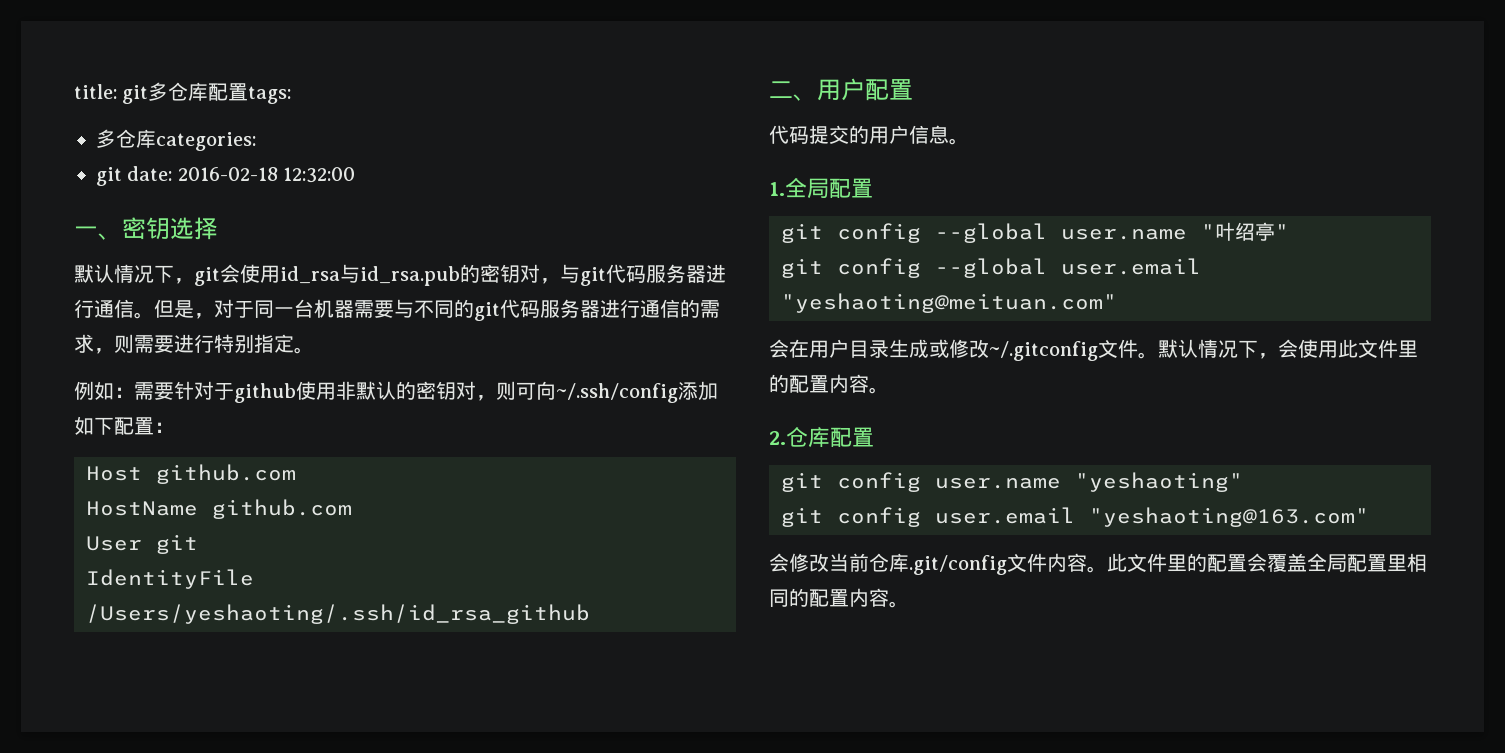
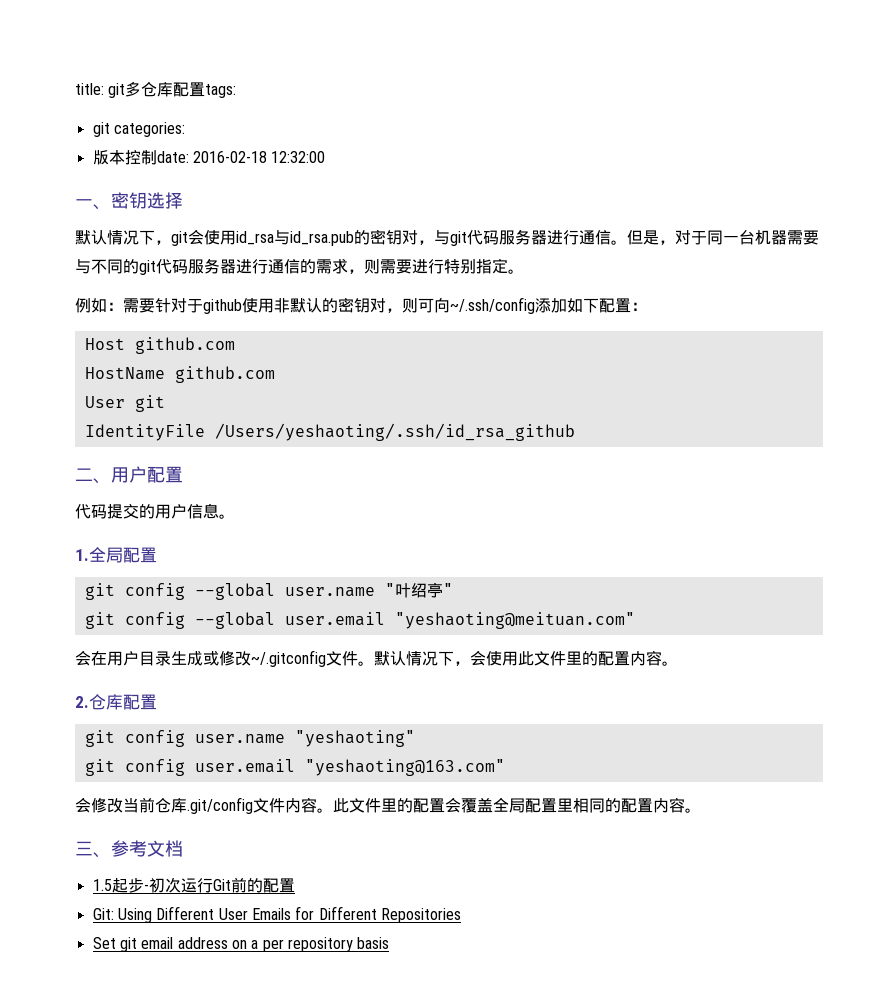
- 多仓库categories:
+ git categories:
- git date: 2016-02-18 12:32:00
+ 版本控制date: 2016-02-18 12:32:00
+ 三、参考文档
+ 1.5起步-初次运行Git前的配置
+ Git: Using Different User Emails for Different Repositories
+ Set git email address on a per repository basis

